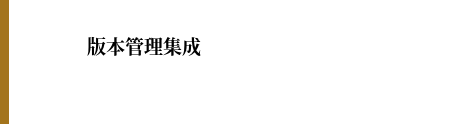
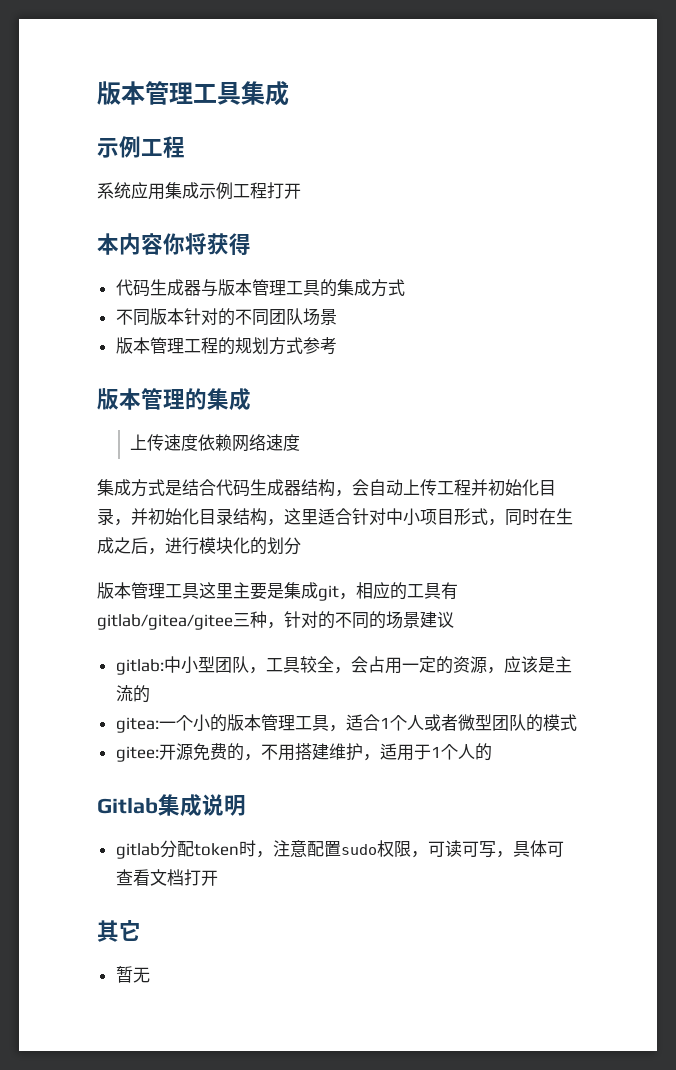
- 版本管理集成
+ 版本管理工具集成
+ 示例工程
+ 系统应用集成示例工程打开
+ 本内容你将获得
+ 代码生成器与版本管理工具的集成方式
+ 不同版本针对的不同团队场景
+ 版本管理工程的规划方式参考
+ 版本管理的集成
+ 上传速度依赖网络速度
+ 集成方式是结合代码生成器结构，会自动上传工程并初始化目录，并初始化目录结构，这里适合针对中小项目形式，同时在生成之后，进行模块化的划分
+ 版本管理工具这里主要是集成git，相应的工具有gitlab/gitea/gitee三种，针对的不同的场景建议
+ gitlab:中小型团队，工具较全，会占用一定的资源，应该是主流的
+ gitea:一个小的版本管理工具，适合1个人或者微型团队的模式
+ gitee:开源免费的，不用搭建维护，适用于1个人的
+ Gitlab集成说明
+ gitlab分配token时，注意配置sudo权限，可读可写，具体可查看文档打开
+ 其它
+ 暂无

